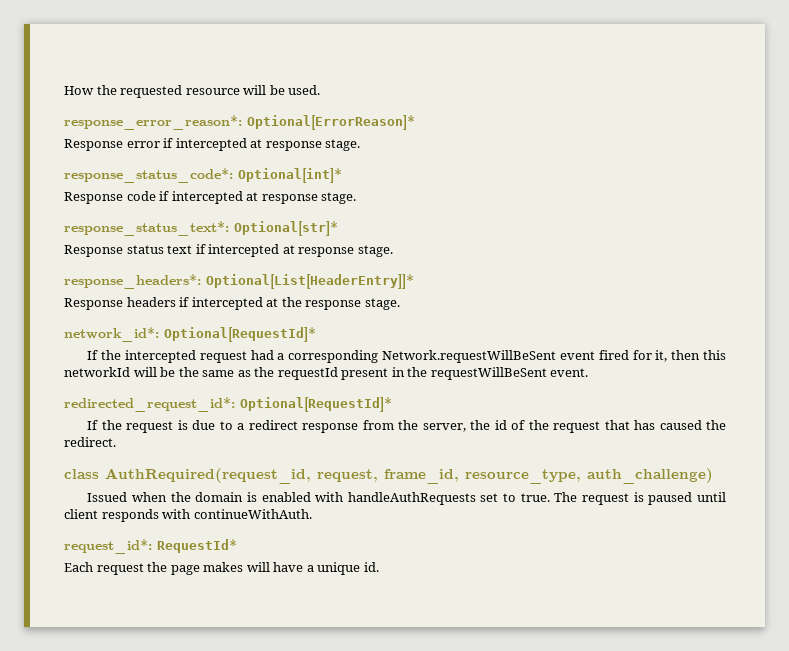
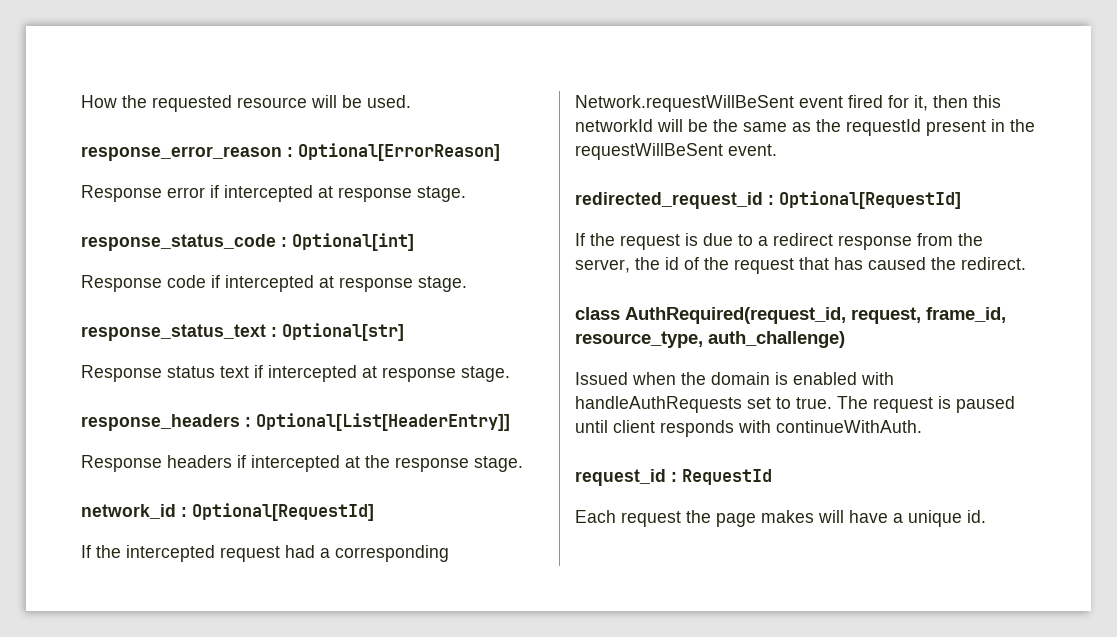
- response_error_reason*: Optional[ErrorReason]*
+ response_error_reason : Optional[ErrorReason]
- response_status_code*: Optional[int]*
+ response_status_code : Optional[int]
- response_status_text*: Optional[str]*
+ response_status_text : Optional[str]
- response_headers*: Optional[List[HeaderEntry]]*
+ response_headers : Optional[List[HeaderEntry]]
- network_id*: Optional[RequestId]*
+ network_id : Optional[RequestId]
- redirected_request_id*: Optional[RequestId]*
+ redirected_request_id : Optional[RequestId]
- request_id*: RequestId*
+ request_id : RequestId

